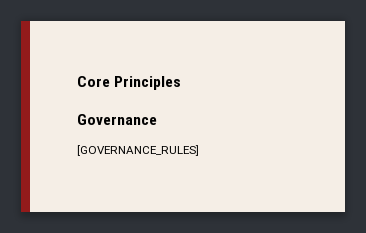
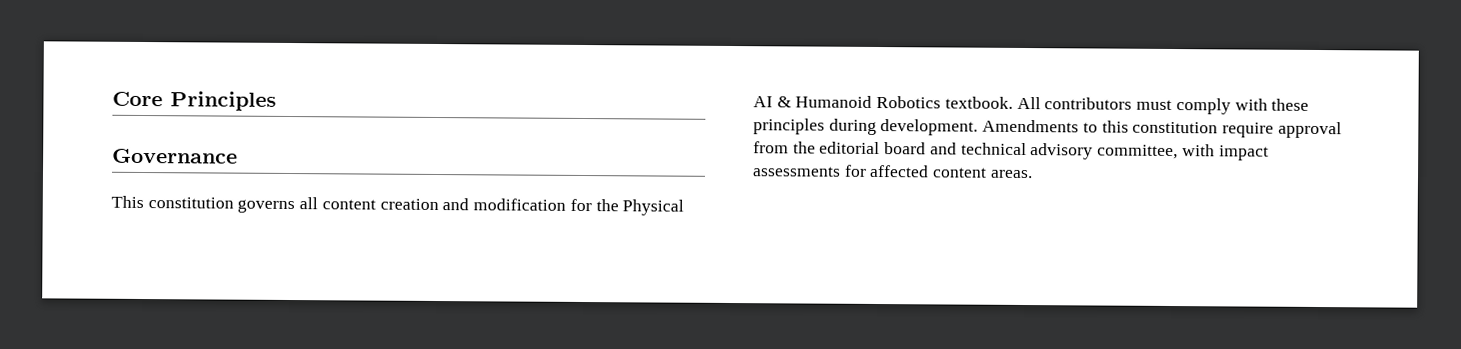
- [GOVERNANCE_RULES]
+ This constitution governs all content creation and modification for the Physical AI & Humanoid Robotics textbook. All contributors must comply with these principles during development. Amendments to this constitution require approval from the editorial board and technical advisory committee, with impact assessments for affected content areas.

